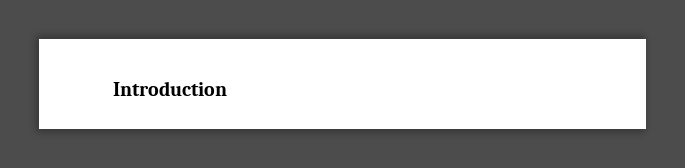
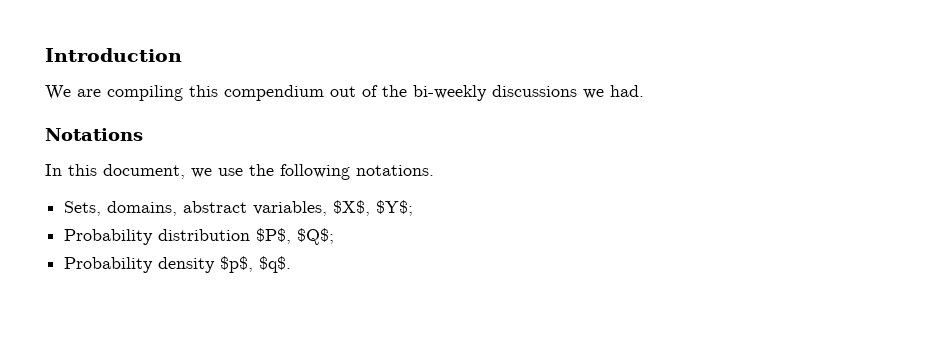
+ We are compiling this compendium out of the bi-weekly discussions we had.
+ Notations
+ In this document, we use the following notations.
+ Sets, domains, abstract variables, $X$, $Y$;
+ Probability distribution $P$, $Q$;
+ Probability density $p$, $q$.

